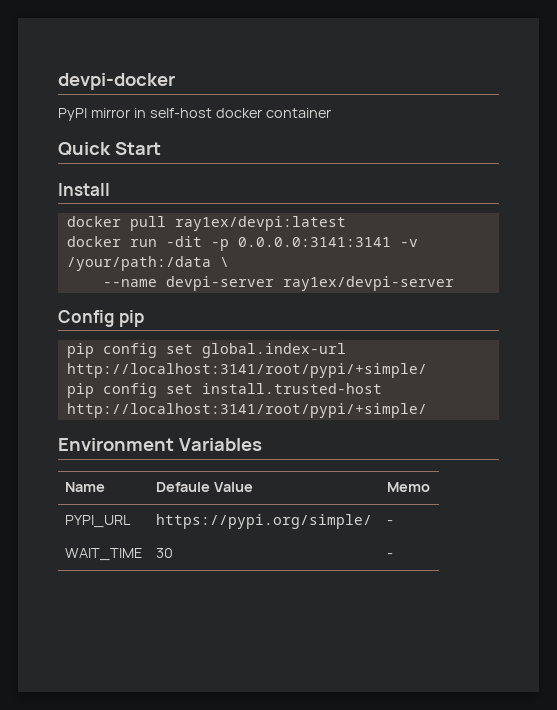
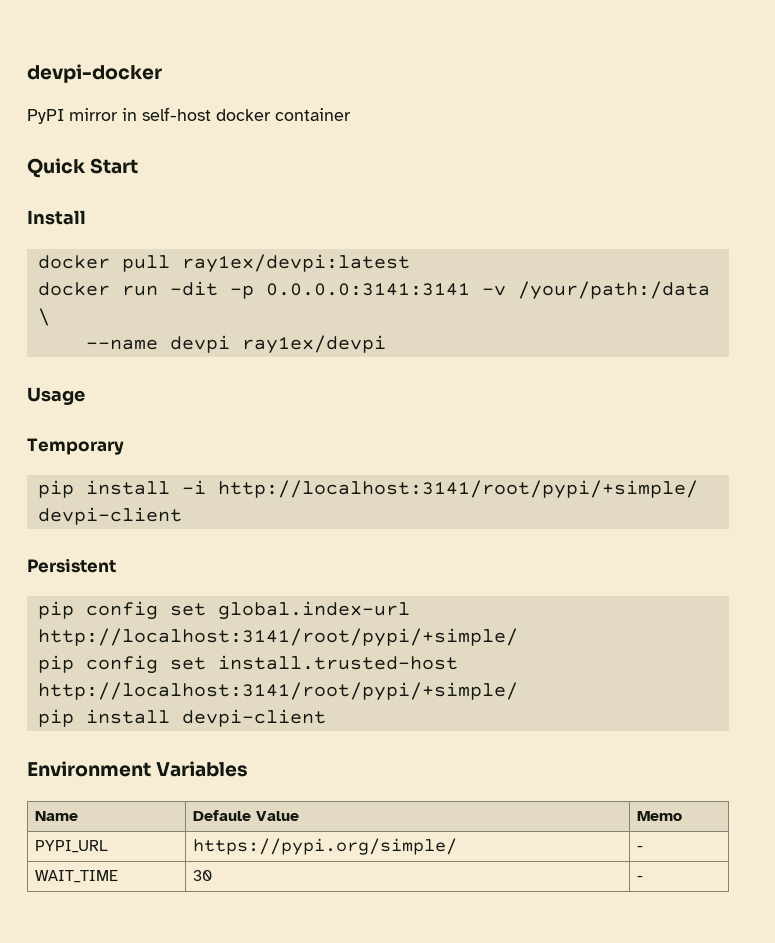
- --name devpi-server ray1ex/devpi-server
- Config pip
+ --name devpi ray1ex/devpi
+ Usage
+ Temporary
+ pip install -i http://localhost:3141/root/pypi/+simple/ devpi-client
+ Persistent
+ pip install devpi-client

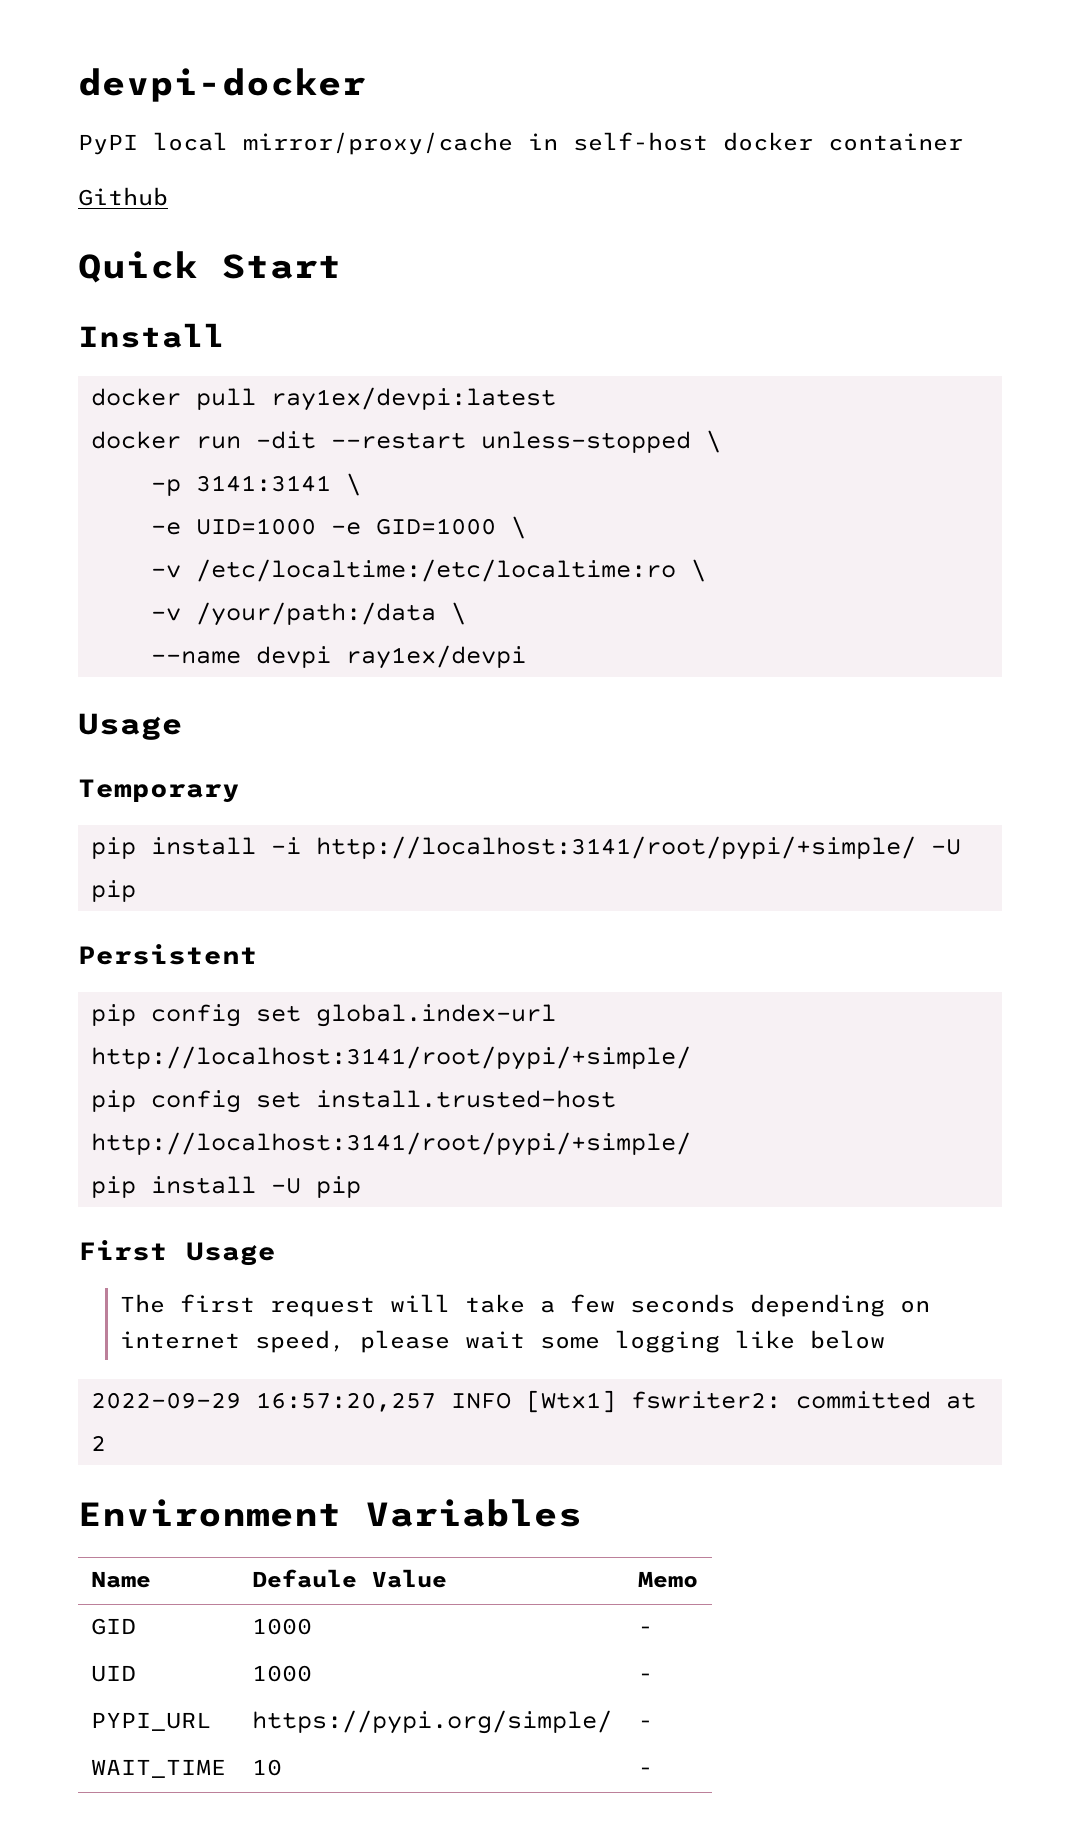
- PyPI mirror in self-host docker container
+ PyPI local mirror/proxy/cache in self-host docker container
+ Github
- docker run -dit -p 0.0.0.0:3141:3141 -v /your/path:/data \
+ docker run -dit --restart unless-stopped \
+ -p 3141:3141 \
+ -e UID=1000 -e GID=1000 \
+ -v /etc/localtime:/etc/localtime:ro \
+ -v /your/path:/data \
- pip install -i http://localhost:3141/root/pypi/+simple/ devpi-client
+ pip install -i http://localhost:3141/root/pypi/+simple/ -U pip
- pip install devpi-client
+ pip install -U pip
+ First Usage
+ The first request will take a few seconds depending on internet speed, please wait some logging like below
+ 2022-09-29 16:57:20,257 INFO [Wtx1] fswriter2: committed at 2
+ GID | 1000 | -
+ UID | 1000 | -
- WAIT_TIME | 30 | -
+ WAIT_TIME | 10 | -

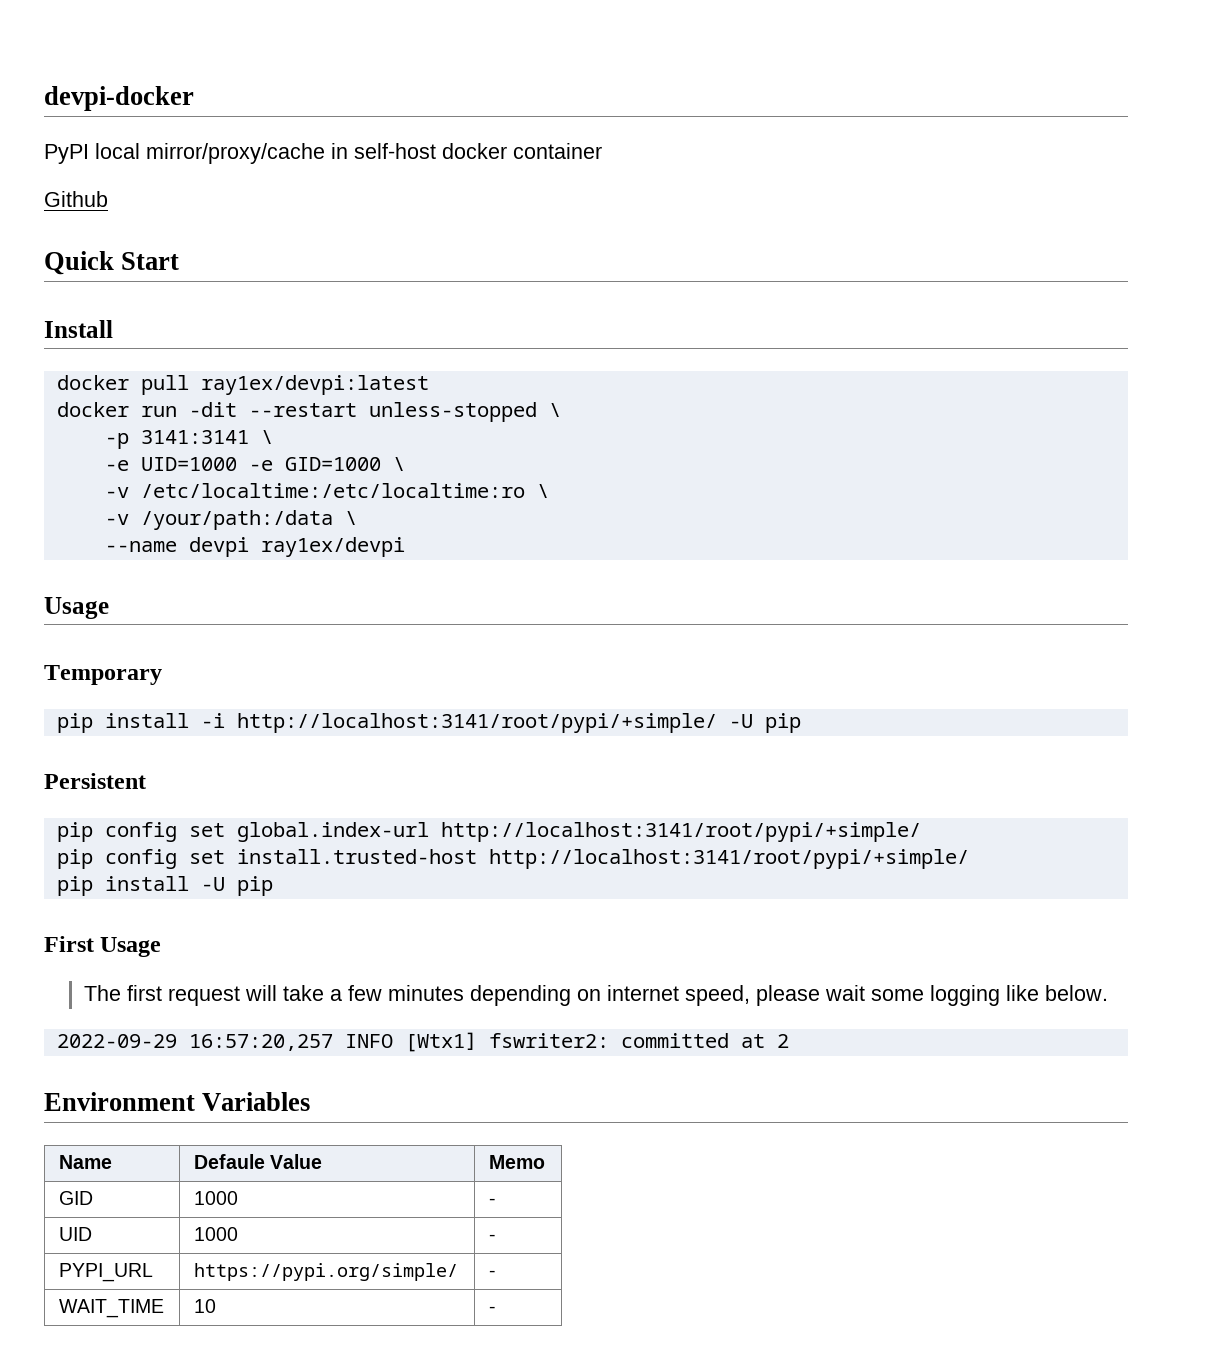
- The first request will take a few seconds depending on internet speed, please wait some logging like below
+ The first request will take a few minutes depending on internet speed, please wait some logging like below.

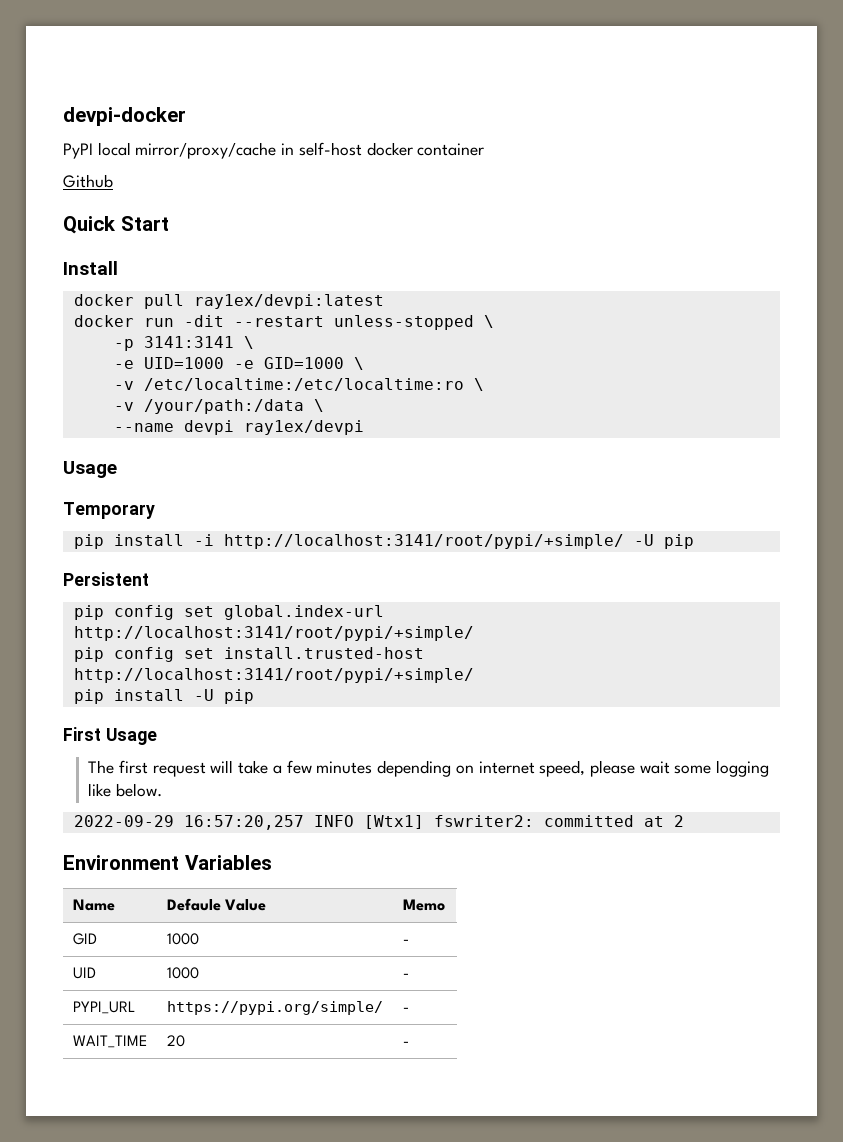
- WAIT_TIME | 10 | -
+ WAIT_TIME | 20 | -

